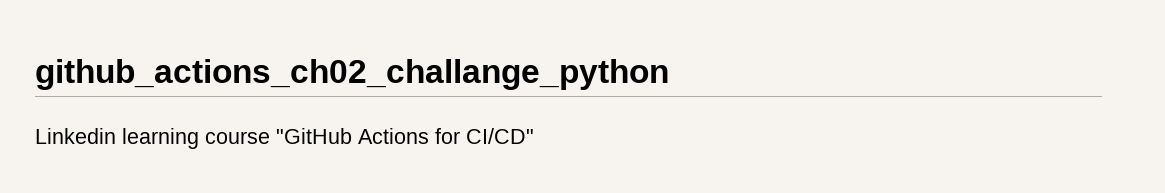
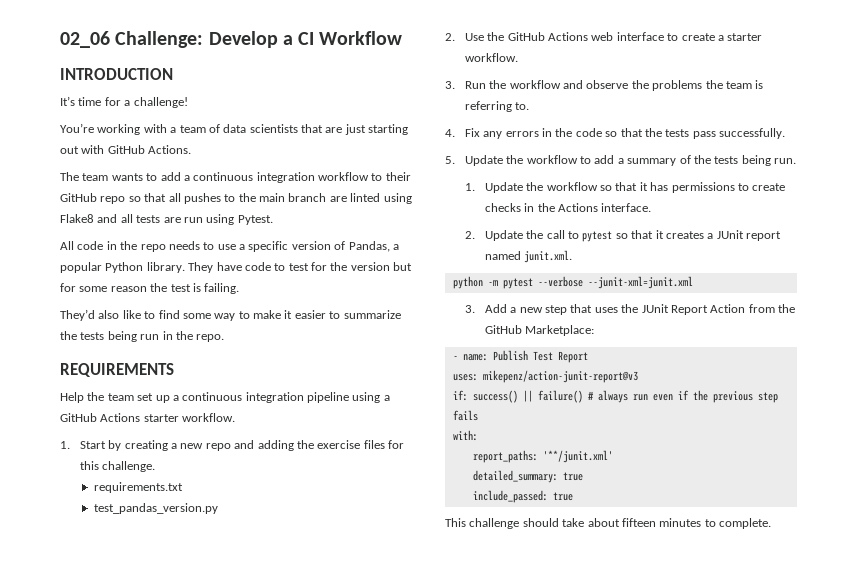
- github_actions_ch02_challange_python
- Linkedin learning course "GitHub Actions for CI/CD"
+ 02_06 Challenge: Develop a CI Workflow
+ INTRODUCTION
+ It’s time for a challenge!
+ You’re working with a team of data scientists that are just starting out with GitHub Actions.
+ The team wants to add a continuous integration workflow to their GitHub repo so that all pushes to the main branch are linted using Flake8 and all tests are run using Pytest.
+ All code in the repo needs to use a specific version of Pandas, a popular Python library. They have code to test for the version but for some reason the test is failing.
+ They’d also like to find some way to make it easier to summarize the tests being run in the repo.
+ REQUIREMENTS
+ Help the team set up a continuous integration pipeline using a GitHub Actions starter workflow.
+ 1. Start by creating a new repo and adding the exercise files for this challenge.
+ requirements.txt
+ test_pandas_version.py
+ 2. Use the GitHub Actions web interface to create a starter workflow.
+ 3. Run the workflow and observe the problems the team is referring to.
+ 4. Fix any errors in the code so that the tests pass successfully.
+ 5. Update the workflow to add a summary of the tests being run.
+ 1. Update the workflow so that it has permissions to create checks in the Actions interface.
+ 2. Update the call to pytest so that it creates a JUnit report named junit.xml.
+ python -m pytest --verbose --junit-xml=junit.xml
+ 3. Add a new step that uses the JUnit Report Action from the GitHub Marketplace:
+ - name: Publish Test Report
+ uses: mikepenz/action-junit-report@v3
+ if: success() || failure() # always run even if the previous step fails
+ with:
+ report_paths: '**/junit.xml'
+ detailed_summary: true
+ include_passed: true
+ This challenge should take about fifteen minutes to complete.

